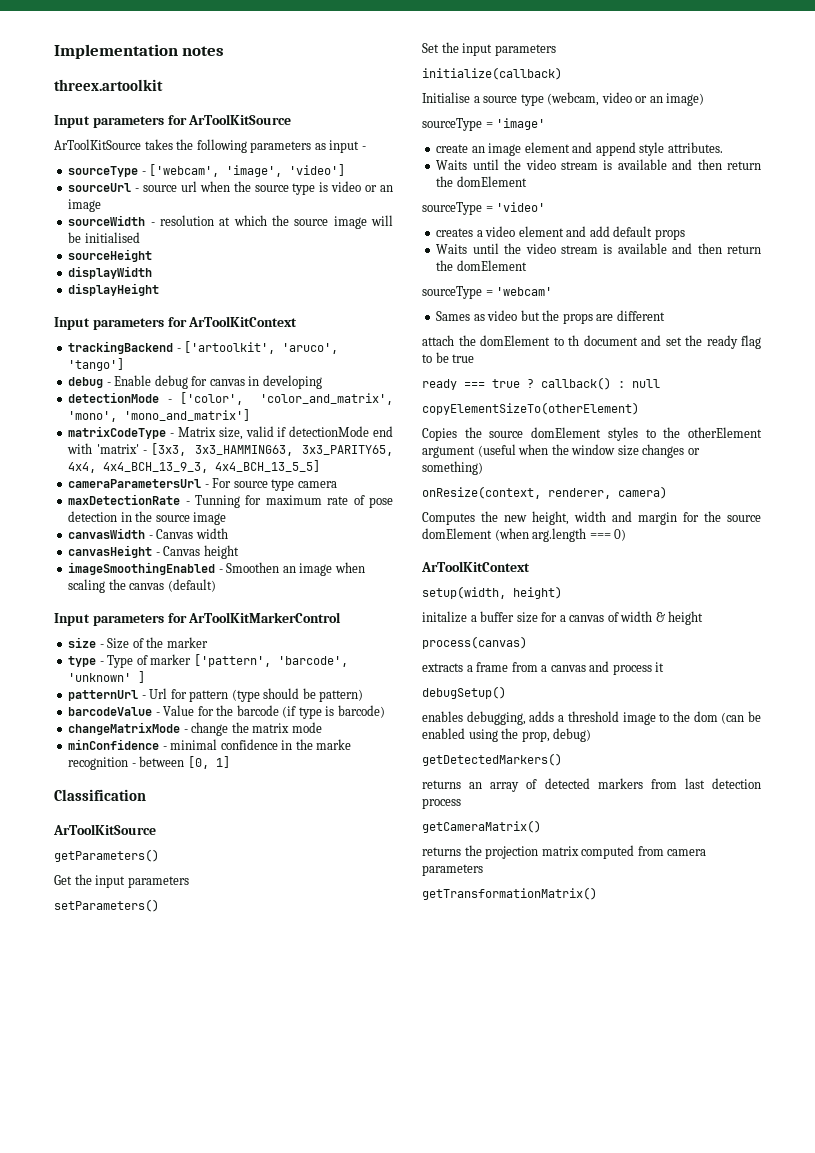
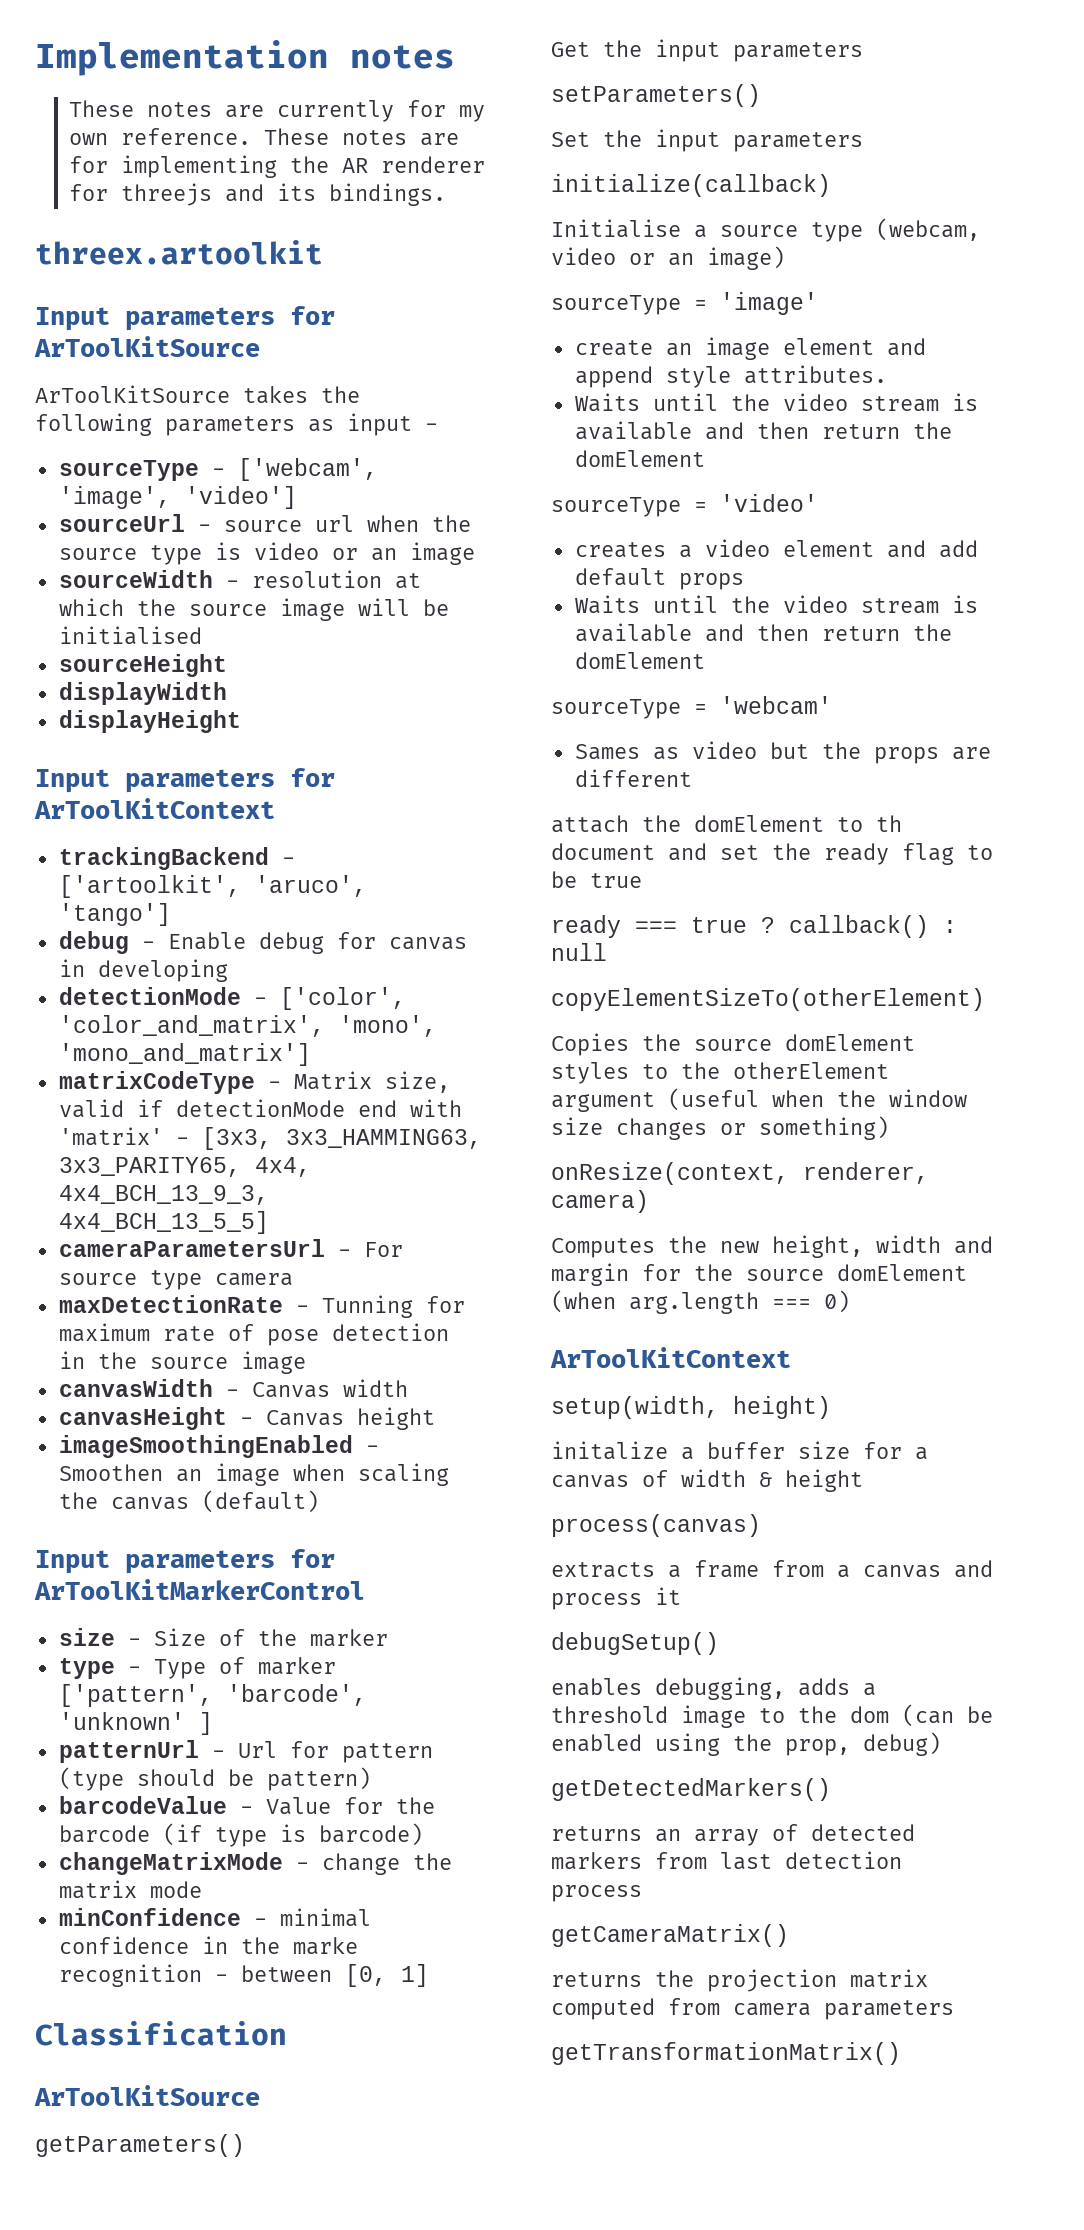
+ These notes are currently for my own reference. These notes are for implementing the AR renderer for threejs and its bindings.

